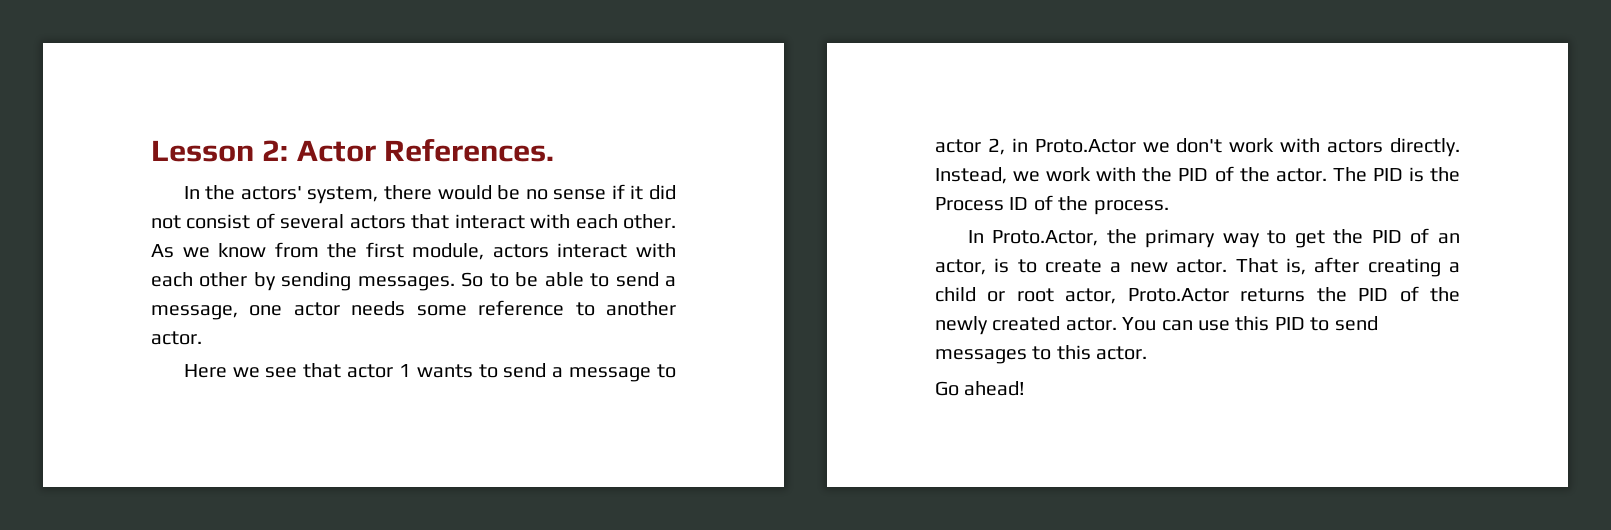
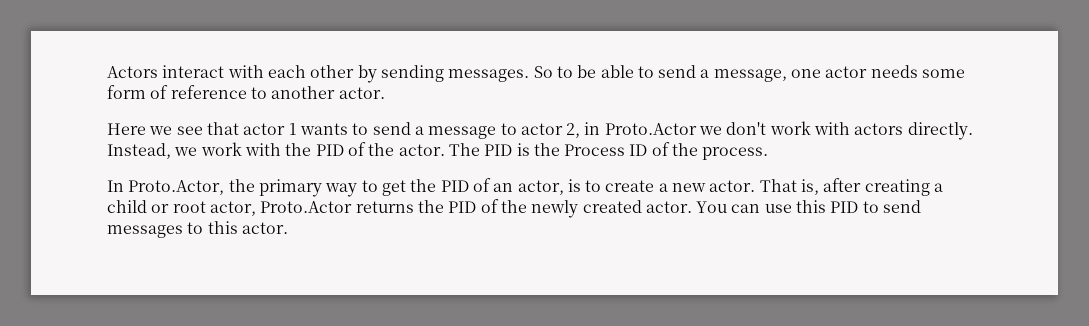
- Lesson 2: Actor References.
- In the actors' system, there would be no sense if it did not consist of several actors that interact with each other. As we know from the first module, actors interact with each other by sending messages.
+ Actors interact with each other by sending messages.
- So to be able to send a message, one actor needs some reference to another actor.
+ So to be able to send a message, one actor needs some form of reference to another actor.
- Go ahead!

